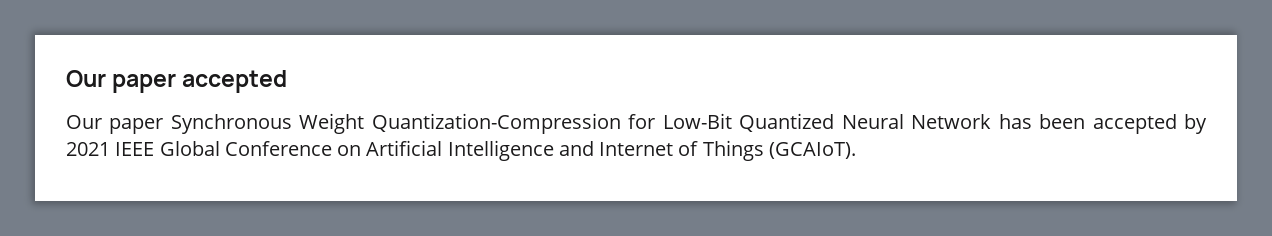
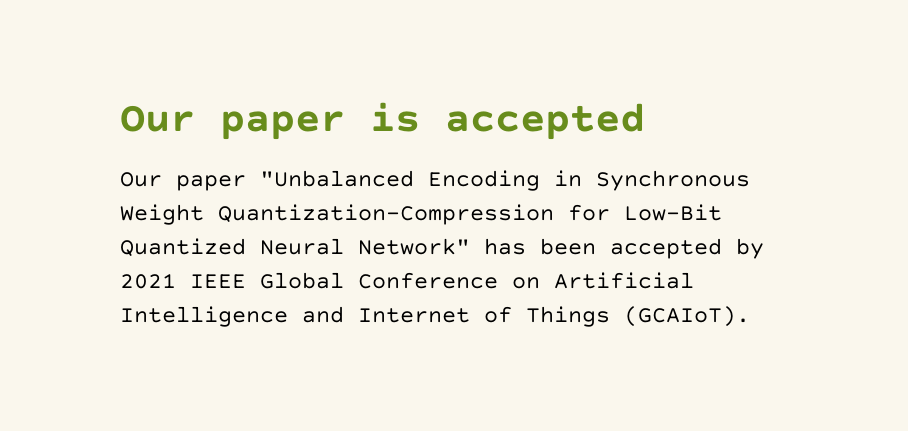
- Our paper accepted
+ Our paper is accepted
- Our paper Synchronous Weight Quantization-Compression for Low-Bit Quantized Neural Network has been accepted by 2021 IEEE Global Conference on Artificial Intelligence and Internet of Things (GCAIoT).
+ Our paper "Unbalanced Encoding in Synchronous Weight Quantization-Compression for Low-Bit Quantized Neural Network" has been accepted by 2021 IEEE Global Conference on Artificial Intelligence and Internet of Things (GCAIoT).

